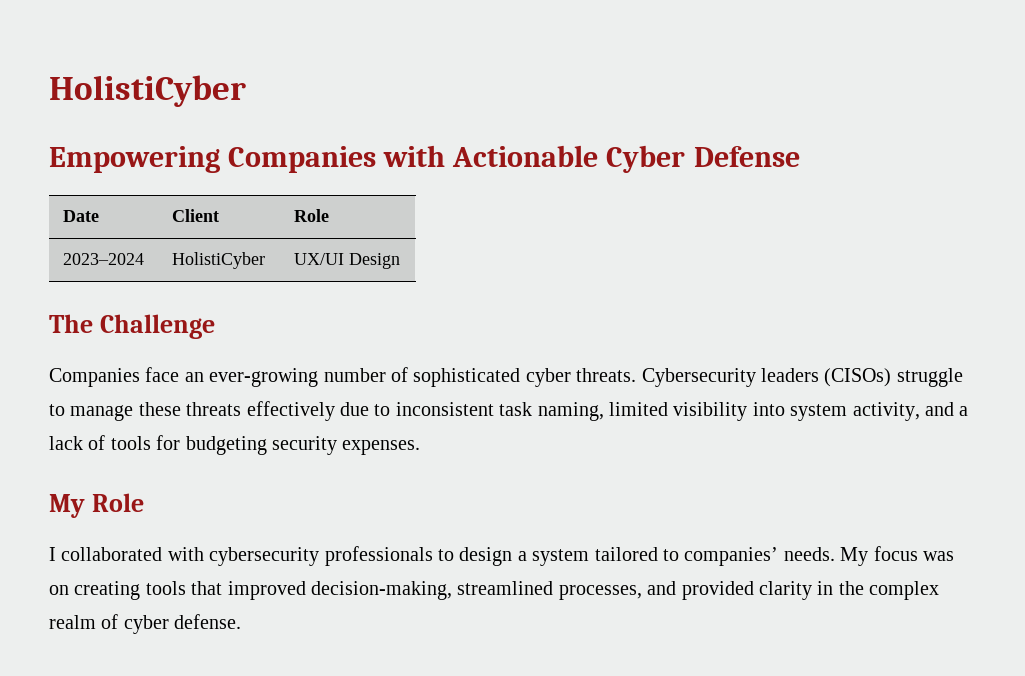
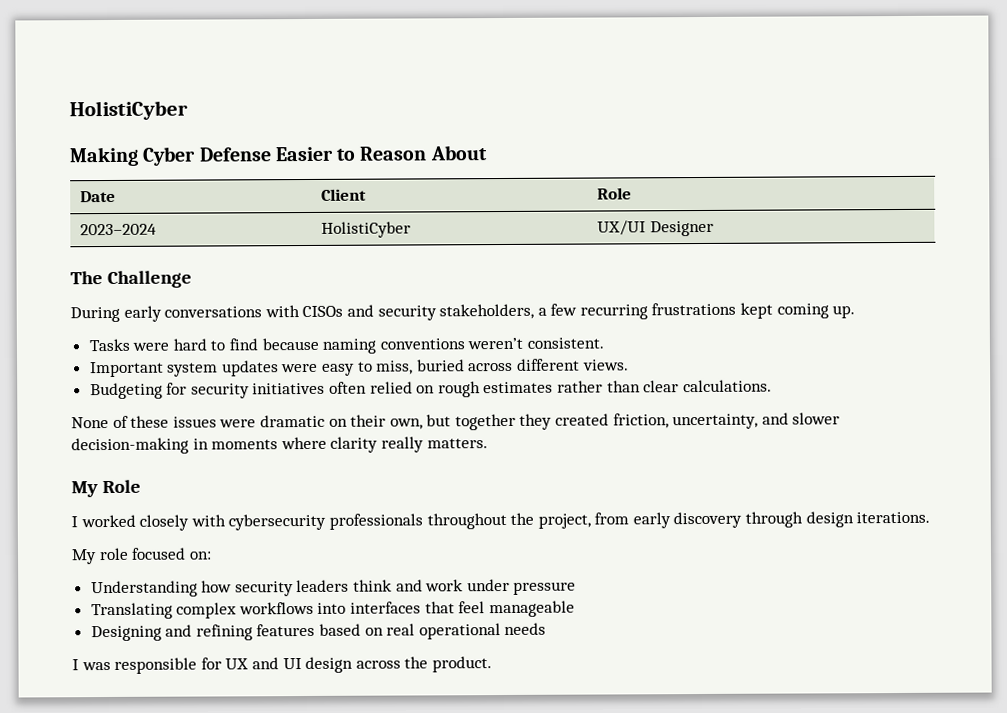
- Empowering Companies with Actionable Cyber Defense
+ Making Cyber Defense Easier to Reason About
- 2023–2024 | HolistiCyber | UX/UI Design
+ 2023–2024 | HolistiCyber | UX/UI Designer
- Companies face an ever-growing number of sophisticated cyber threats. Cybersecurity leaders (CISOs) struggle to manage these threats effectively due to inconsistent task naming, limited visibility into system activity, and a lack of tools for budgeting security expenses.
+ During early conversations with CISOs and security stakeholders, a few recurring frustrations kept coming up.
+ Tasks were hard to find because naming conventions weren’t consistent.
+ Important system updates were easy to miss, buried across different views.
+ Budgeting for security initiatives often relied on rough estimates rather than clear calculations.
+ None of these issues were dramatic on their own, but together they created friction, uncertainty, and slower decision-making in moments where clarity really matters.
- I collaborated with cybersecurity professionals to design a system tailored to companies’ needs. My focus was on creating tools that improved decision-making, streamlined processes, and provided clarity in the complex realm of cyber defense.
+ I worked closely with cybersecurity professionals throughout the project, from early discovery through design iterations.
+ My role focused on:
+ Understanding how security leaders think and work under pressure
+ Translating complex workflows into interfaces that feel manageable
+ Designing and refining features based on real operational needs
+ I was responsible for UX and UI design across the product.

